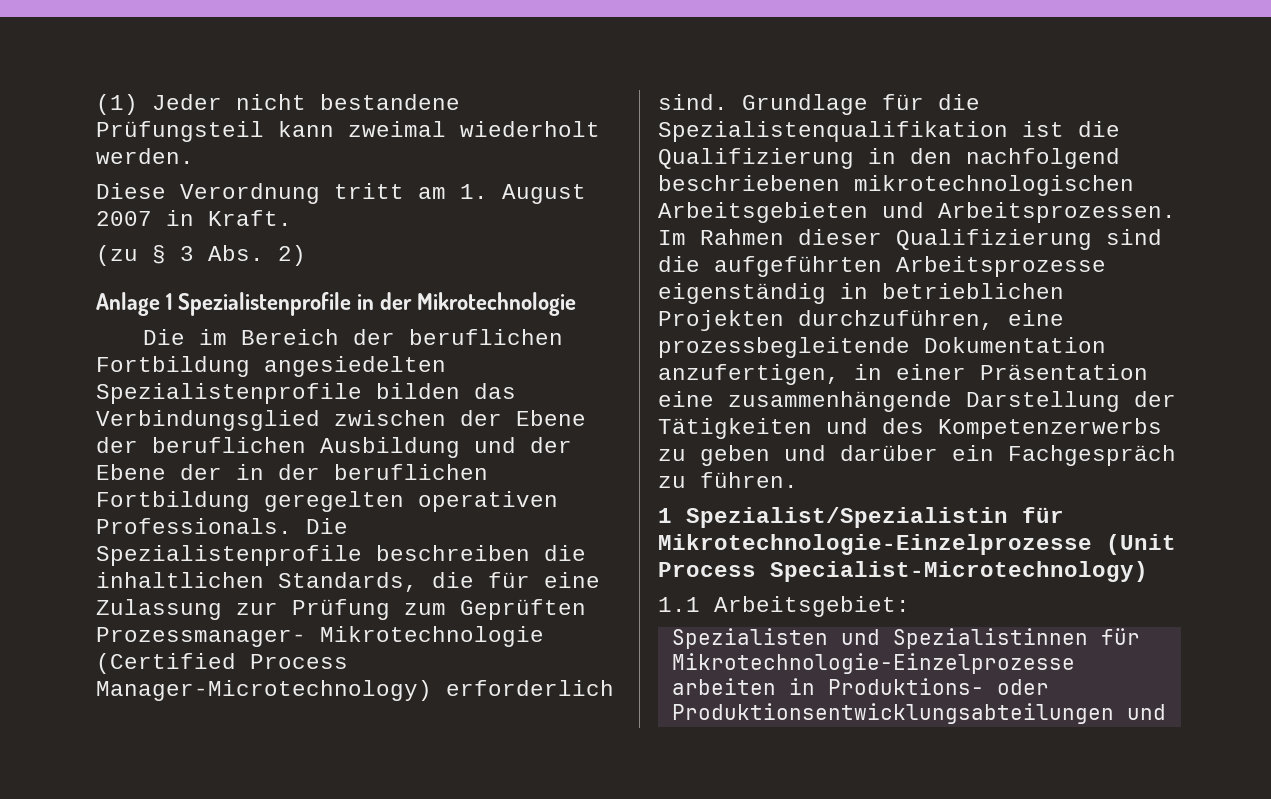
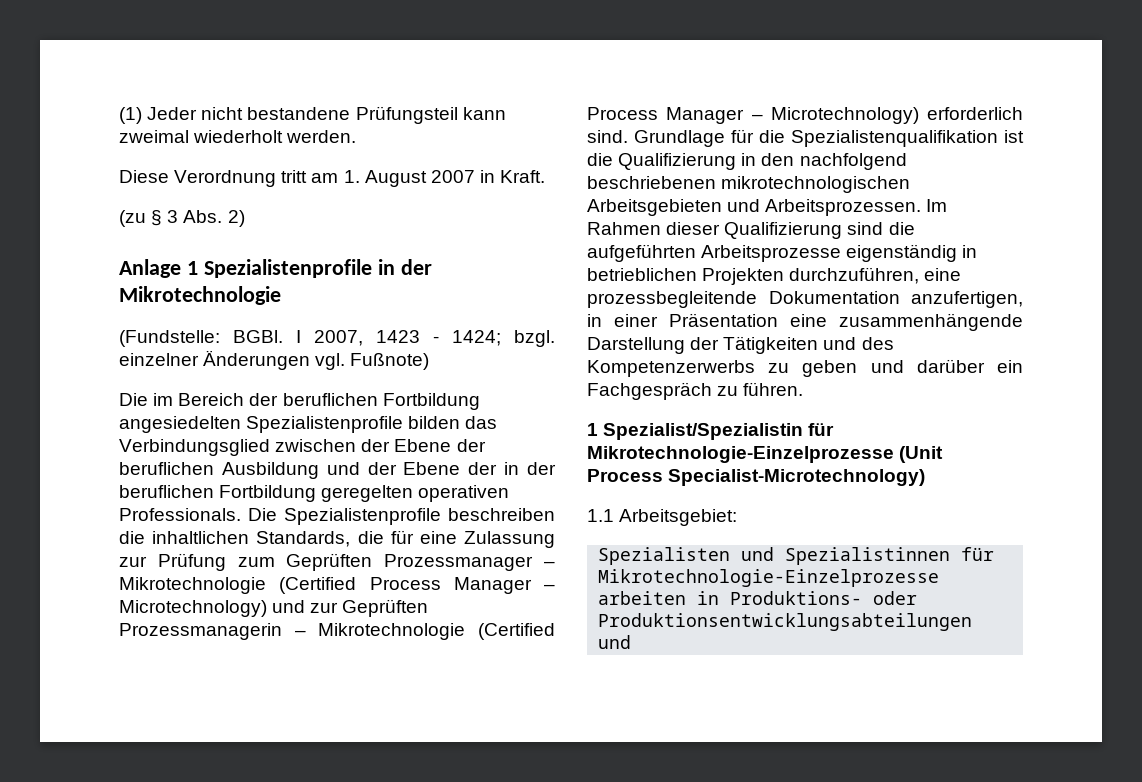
+ (Fundstelle: BGBl. I 2007, 1423 - 1424; bzgl. einzelner Änderungen vgl. Fußnote)
- Die Spezialistenprofile beschreiben die inhaltlichen Standards, die für eine Zulassung zur Prüfung zum Geprüften Prozessmanager- Mikrotechnologie (Certified Process Manager-Microtechnology) erforderlich sind.
+ Die Spezialistenprofile beschreiben die inhaltlichen Standards, die für eine Zulassung zur Prüfung zum Geprüften Prozessmanager – Mikrotechnologie (Certified Process Manager – Microtechnology) und zur Geprüften Prozessmanagerin – Mikrotechnologie (Certified Process Manager – Microtechnology) erforderlich sind.

